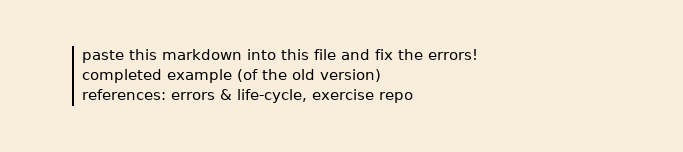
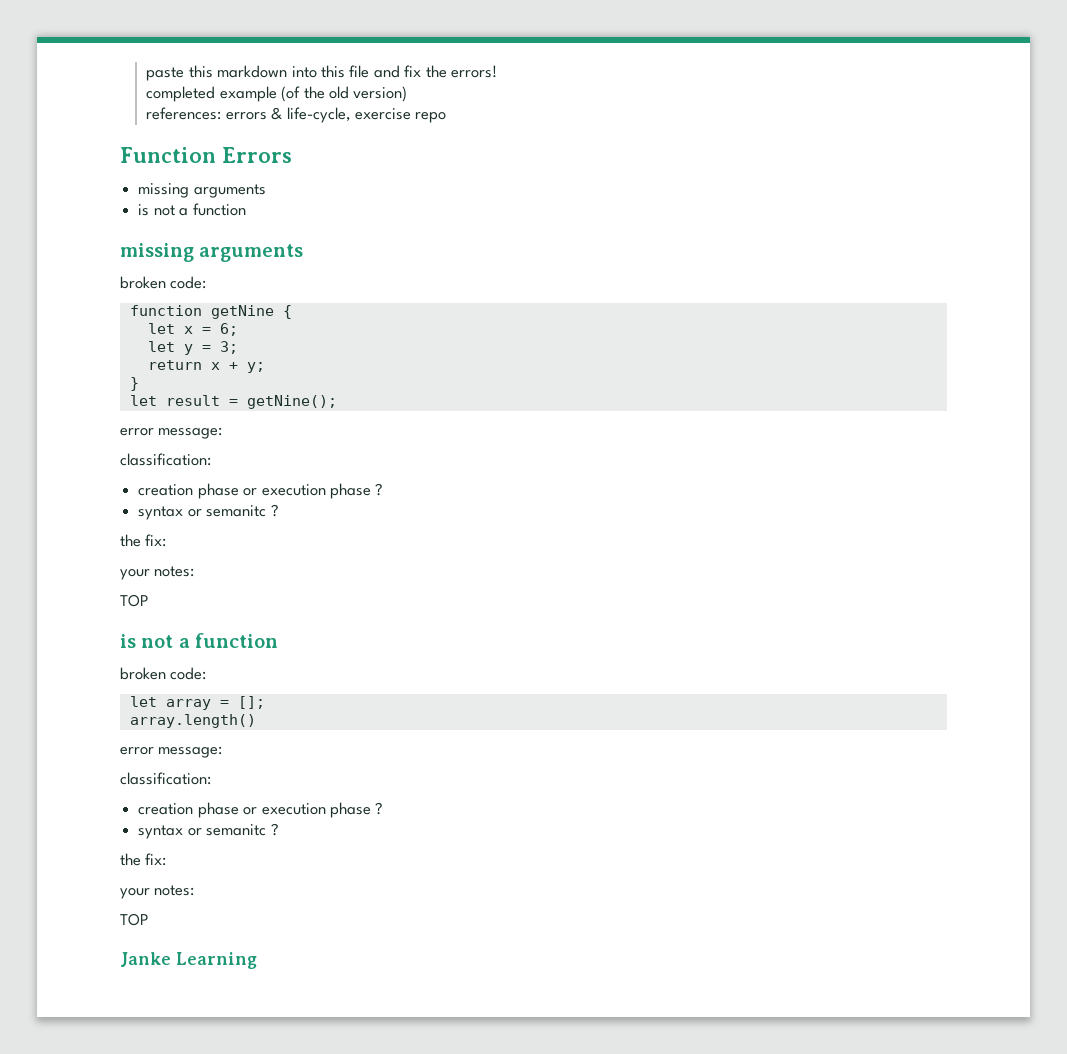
+ Function Errors
+ missing arguments
+ is not a function
+ missing arguments
+ broken code:
+ function getNine {
+ let x = 6;
+ let y = 3;
+ return x + y;
+ }
+ let result = getNine();
+ error message:
+ classification:
+ creation phase or execution phase ?
+ syntax or semanitc ?
+ the fix:
+ your notes:
+ TOP
+ is not a function
+ broken code:
+ let array = [];
+ array.length()
+ error message:
+ classification:
+ creation phase or execution phase ?
+ syntax or semanitc ?
+ the fix:
+ your notes:
+ TOP
+ Janke Learning

